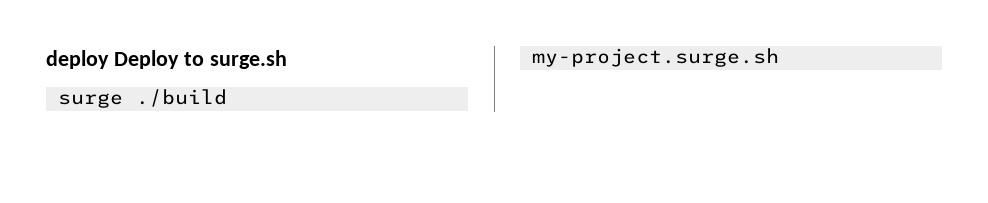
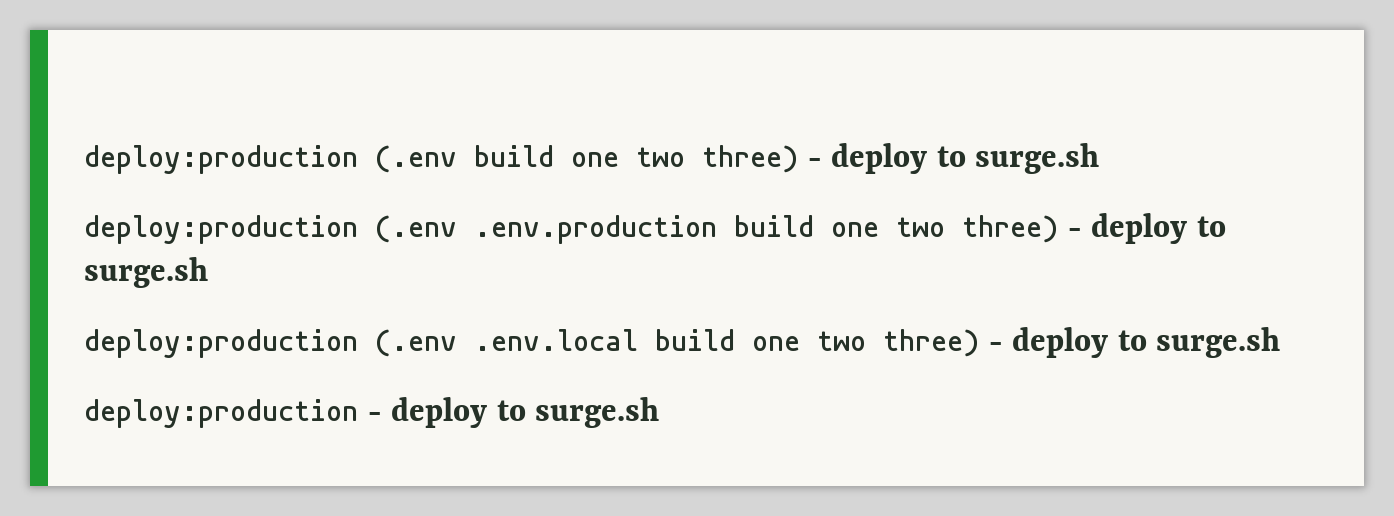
- deploy Deploy to surge.sh
- surge ./build my-project.surge.sh
+ deploy:production (.env build one two three) - deploy to surge.sh
+ deploy:production (.env .env.production build one two three) - deploy to surge.sh
+ deploy:production (.env .env.local build one two three) - deploy to surge.sh
+ deploy:production - deploy to surge.sh

